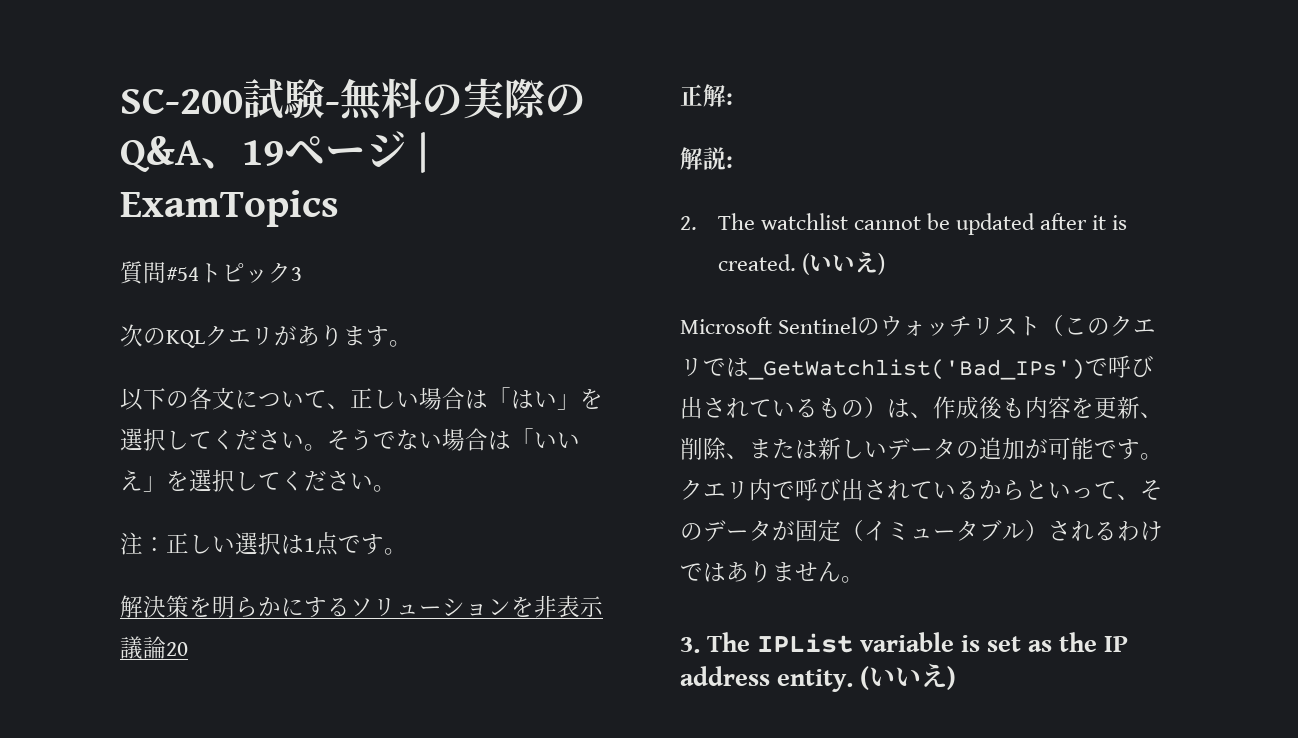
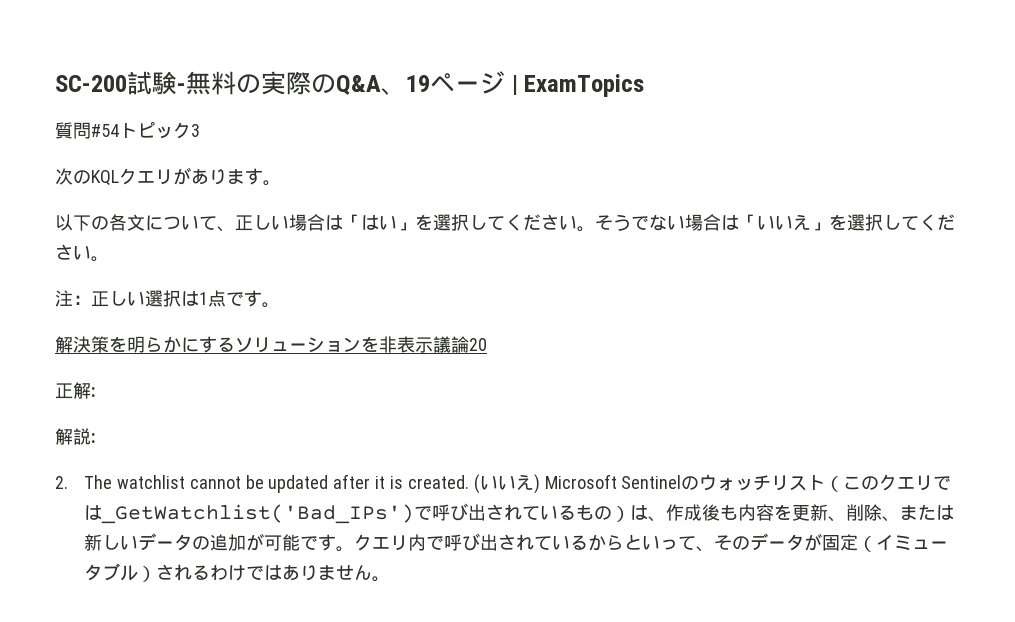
- 2. The watchlist cannot be updated after it is created. (いいえ)
- Microsoft Sentinelのウォッチリスト（このクエリでは_GetWatchlist('Bad_IPs')で呼び出されているもの）は、作成後も内容を更新、削除、または新しいデータの追加が可能です。
+ 2. The watchlist cannot be updated after it is created. (いいえ) Microsoft Sentinelのウォッチリスト（このクエリでは_GetWatchlist('Bad_IPs')で呼び出されているもの）は、作成後も内容を更新、削除、または新しいデータの追加が可能です。
- 3. The IPList variable is set as the IP address entity. (いいえ)

